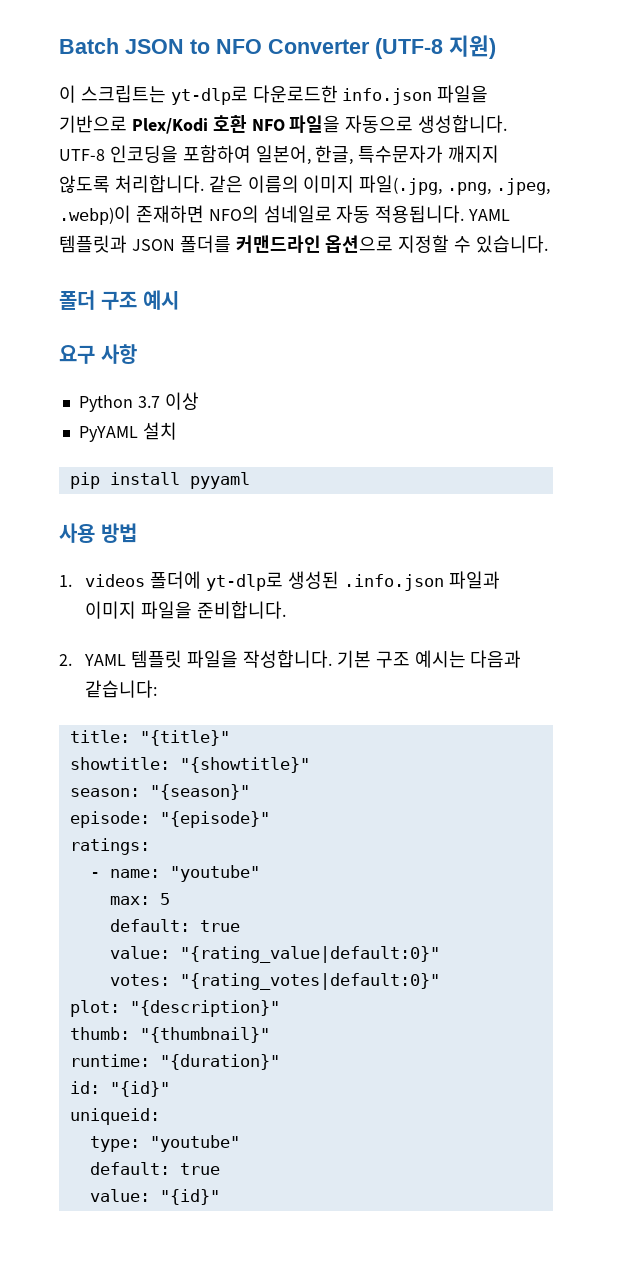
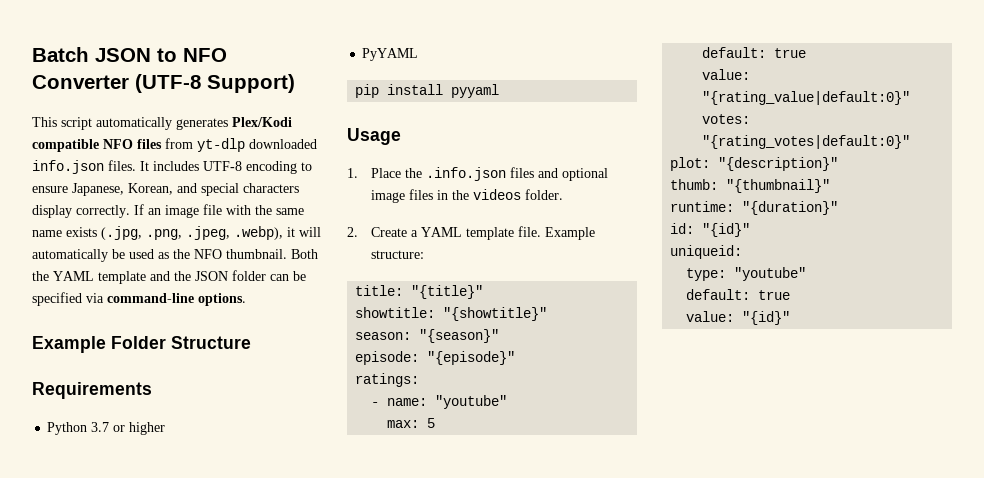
- Batch JSON to NFO Converter (UTF-8 지원)
- 이 스크립트는 yt-dlp로 다운로드한 info.json 파일을 기반으로 Plex/Kodi 호환 NFO 파일을 자동으로 생성합니다. UTF-8 인코딩을 포함하여 일본어, 한글, 특수문자가 깨지지 않도록 처리합니다. 같은 이름의 이미지 파일(.jpg, .png, .jpeg, .webp)이 존재하면 NFO의 섬네일로 자동 적용됩니다. YAML 템플릿과 JSON 폴더를 커맨드라인 옵션으로 지정할 수 있습니다.
- 폴더 구조 예시
- 요구 사항
+ Batch JSON to NFO Converter (UTF-8 Support)
+ This script automatically generates Plex/Kodi compatible NFO files from yt-dlp downloaded info.json files. It includes UTF-8 encoding to ensure Japanese, Korean, and special characters display correctly. If an image file with the same name exists (.jpg, .png, .jpeg, .webp), it will automatically be used as the NFO thumbnail. Both the YAML template and the JSON folder can be specified via command-line options.
+ Example Folder Structure
+ Requirements
- Python 3.7 이상
+ Python 3.7 or higher
- PyYAML 설치
+ PyYAML
- 사용 방법
+ Usage
- 1. videos 폴더에 yt-dlp로 생성된 .info.json 파일과 이미지 파일을 준비합니다.
- 2. YAML 템플릿 파일을 작성합니다. 기본 구조 예시는 다음과 같습니다:
+ 1. Place the .info.json files and optional image files in the videos folder.
+ 2. Create a YAML template file. Example structure:

